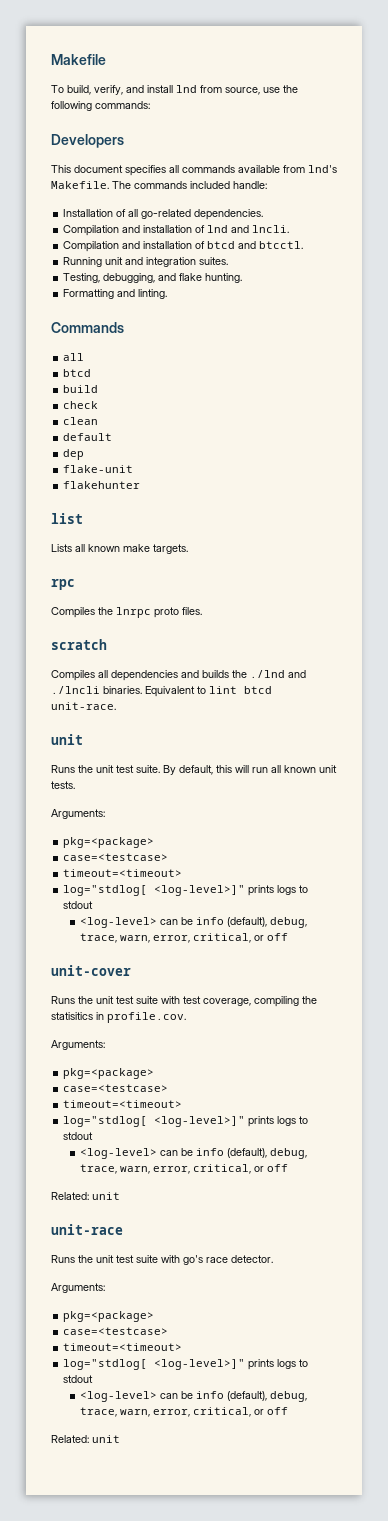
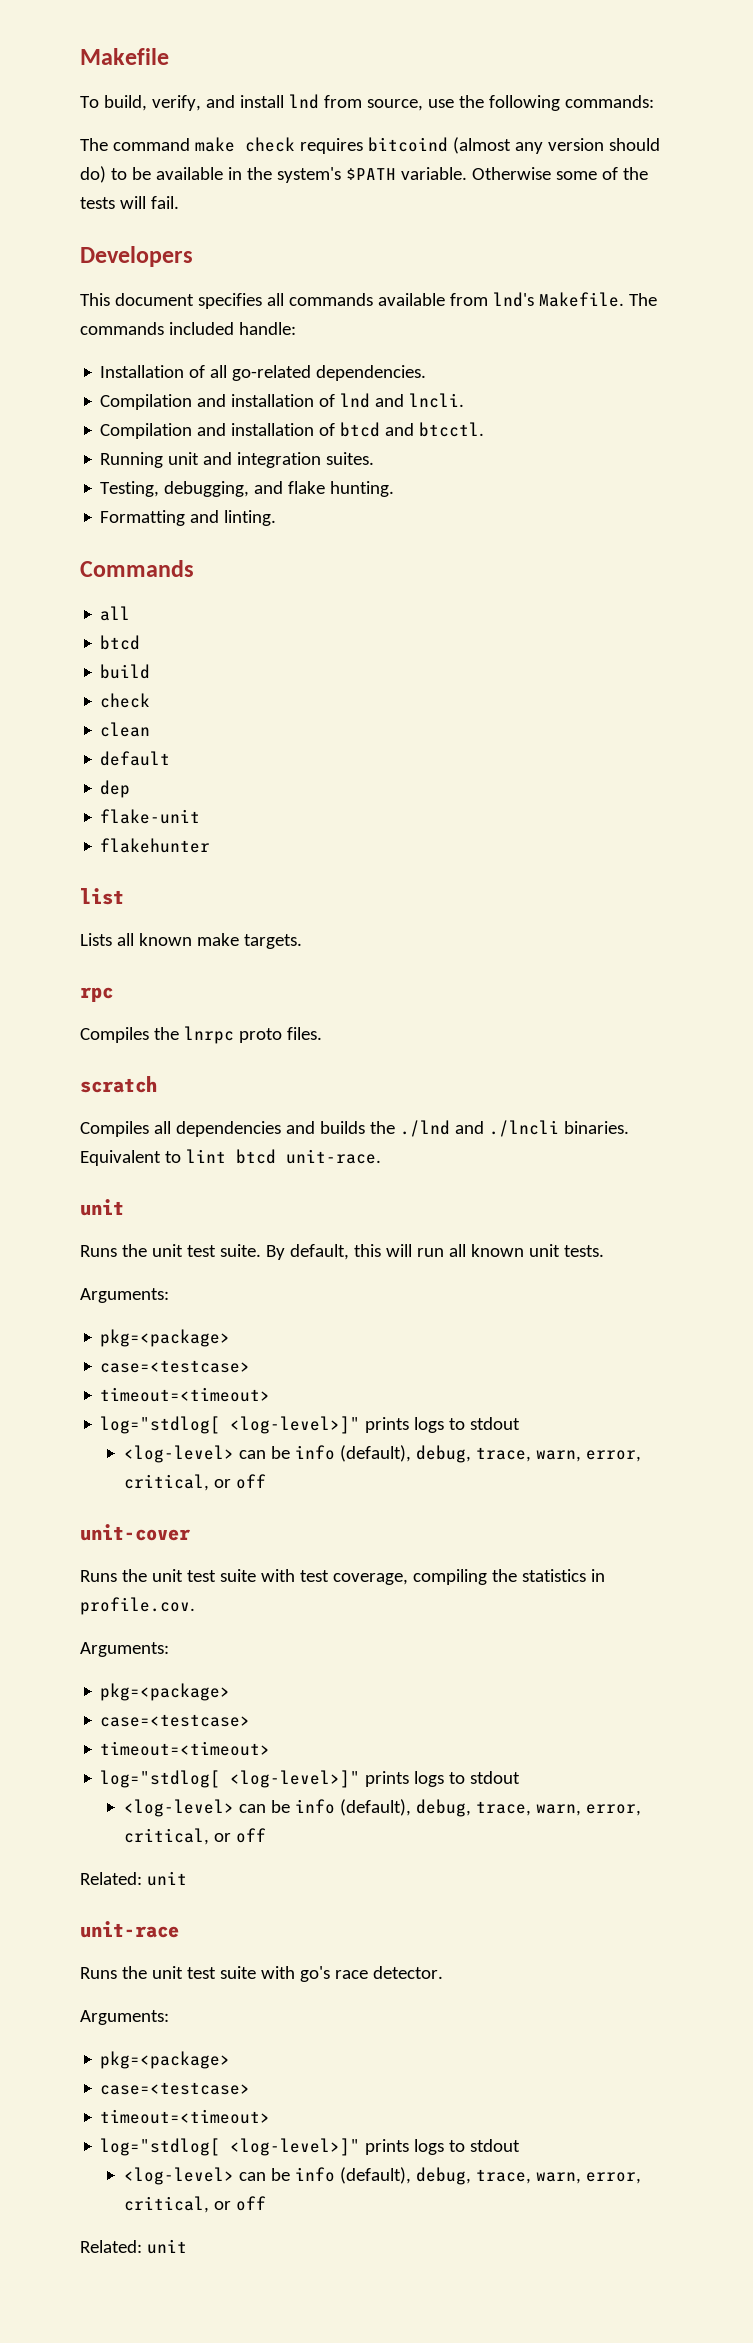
+ The command make check requires bitcoind (almost any version should do) to be available in the system's $PATH variable. Otherwise some of the tests will fail.
- Runs the unit test suite with test coverage, compiling the statisitics in profile.cov.
+ Runs the unit test suite with test coverage, compiling the statistics in profile.cov.

